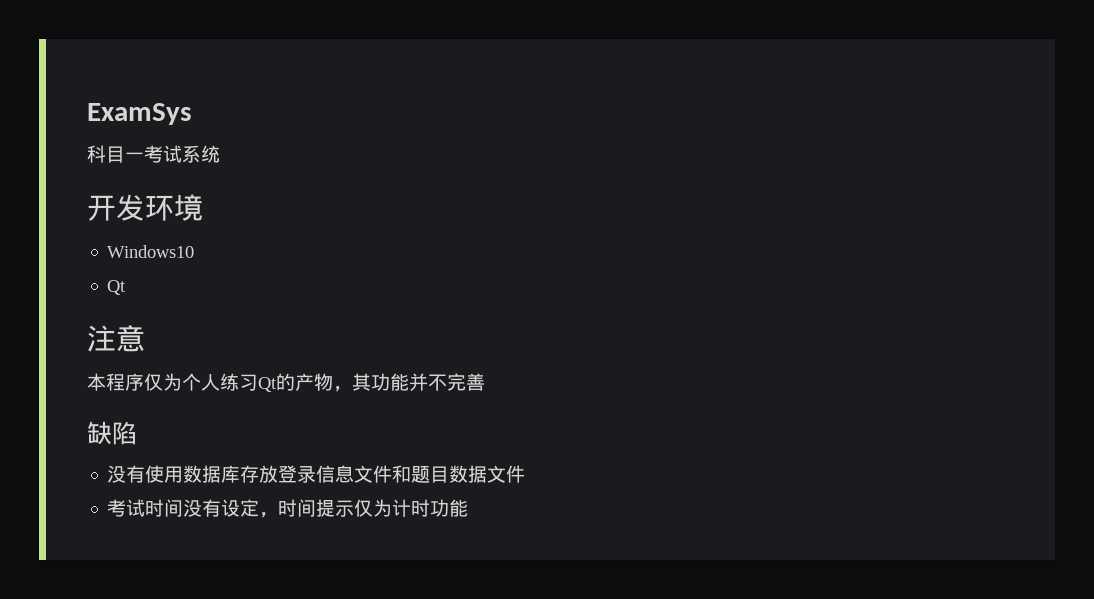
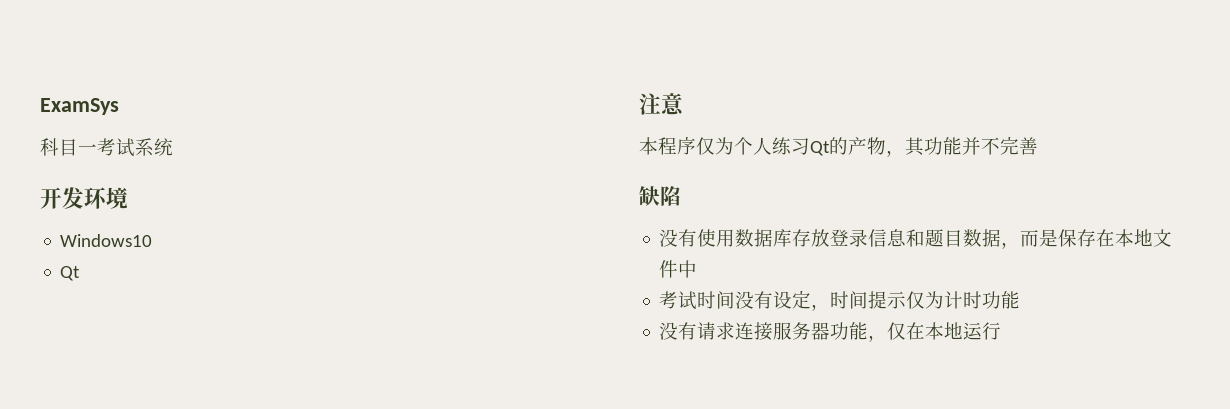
- 没有使用数据库存放登录信息文件和题目数据文件
+ 没有使用数据库存放登录信息和题目数据，而是保存在本地文件中
+ 没有请求连接服务器功能，仅在本地运行

